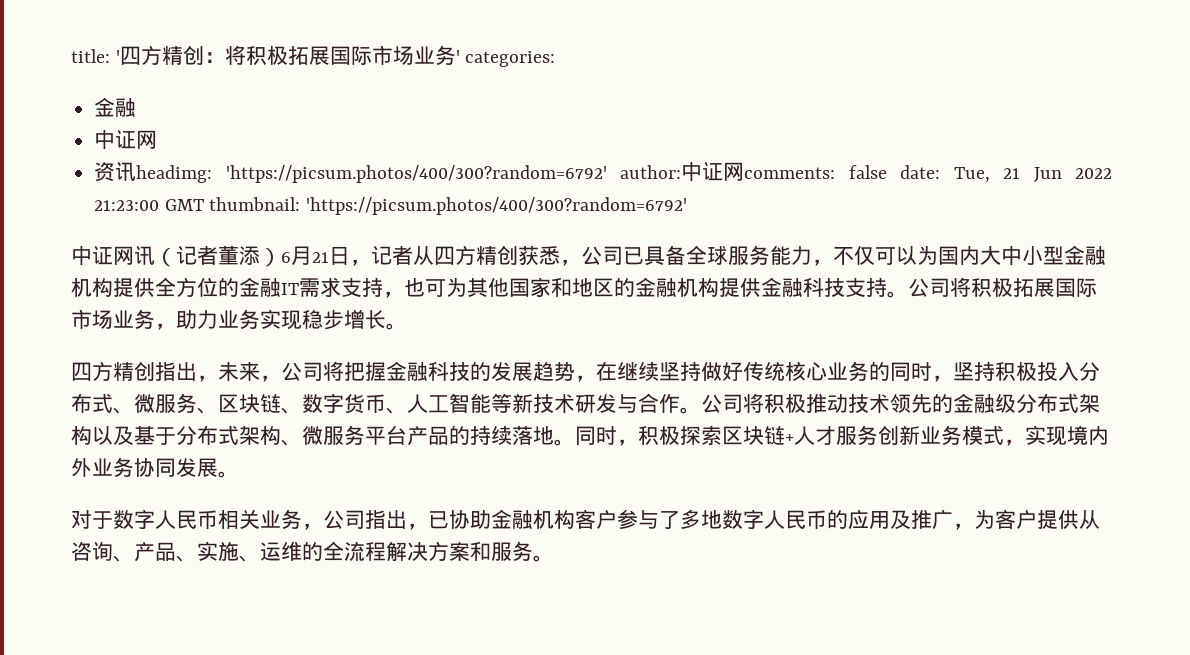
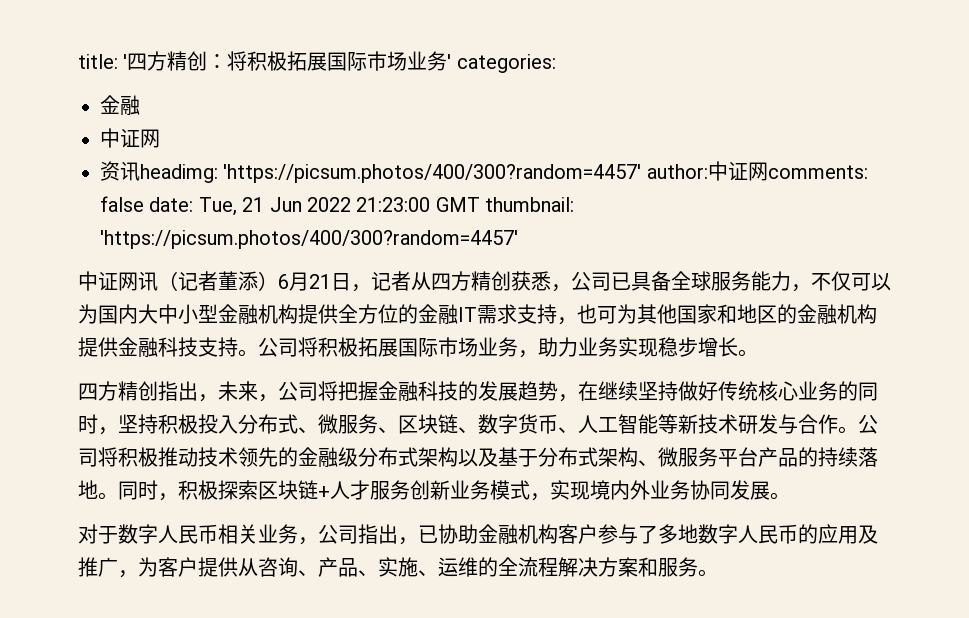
- 资讯headimg: 'https://picsum.photos/400/300?random=6792' author:中证网comments: false date: Tue, 21 Jun 2022 21:23:00 GMT thumbnail: 'https://picsum.photos/400/300?random=6792'
+ 资讯headimg: 'https://picsum.photos/400/300?random=4457' author:中证网comments: false date: Tue, 21 Jun 2022 21:23:00 GMT thumbnail: 'https://picsum.photos/400/300?random=4457'

